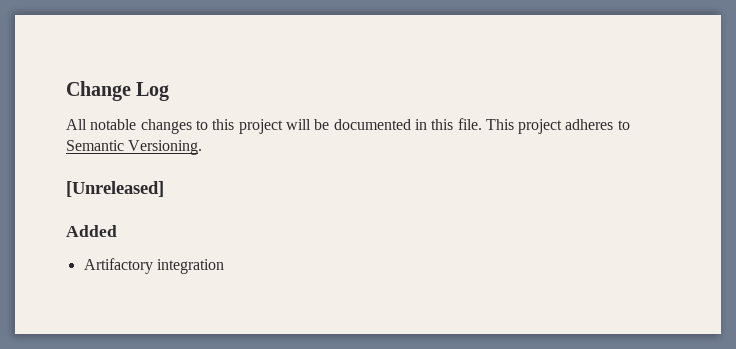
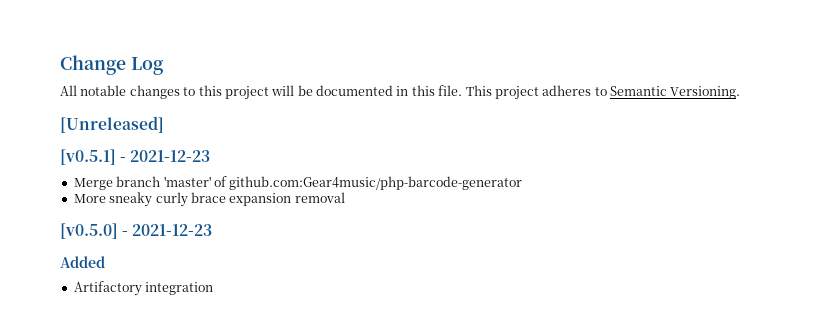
+ [v0.5.1] - 2021-12-23
+ Merge branch 'master' of github.com:Gear4music/php-barcode-generator
+ More sneaky curly brace expansion removal
+ [v0.5.0] - 2021-12-23

